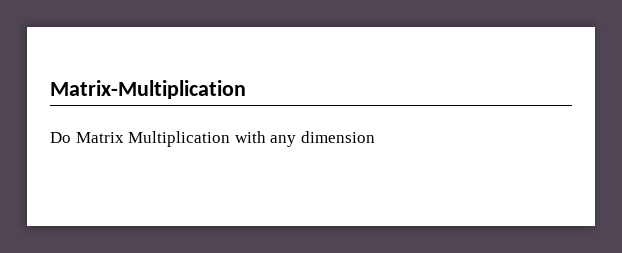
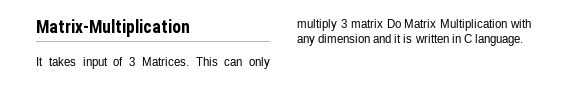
- Do Matrix Multiplication with any dimension
+ It takes input of 3 Matrices. This can only multiply 3 matrix Do Matrix Multiplication with any dimension and it is written in C language.

